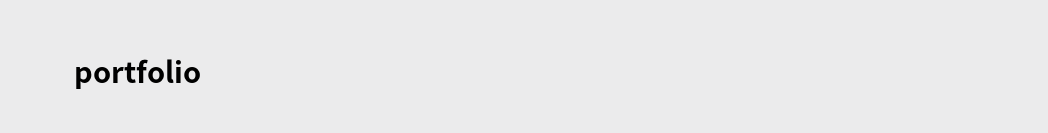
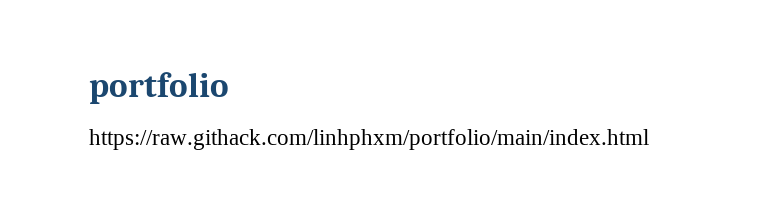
+ https://raw.githack.com/linhphxm/portfolio/main/index.html

